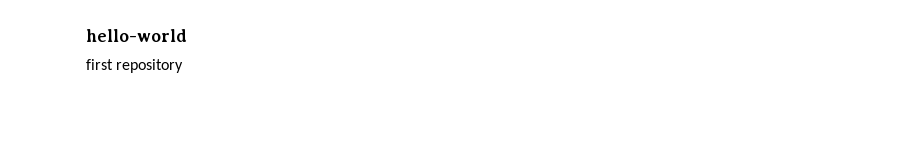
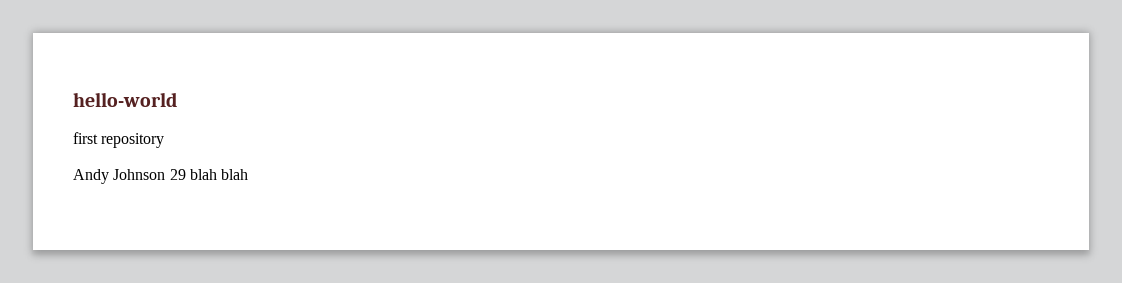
+ Andy Johnson 29 blah blah

